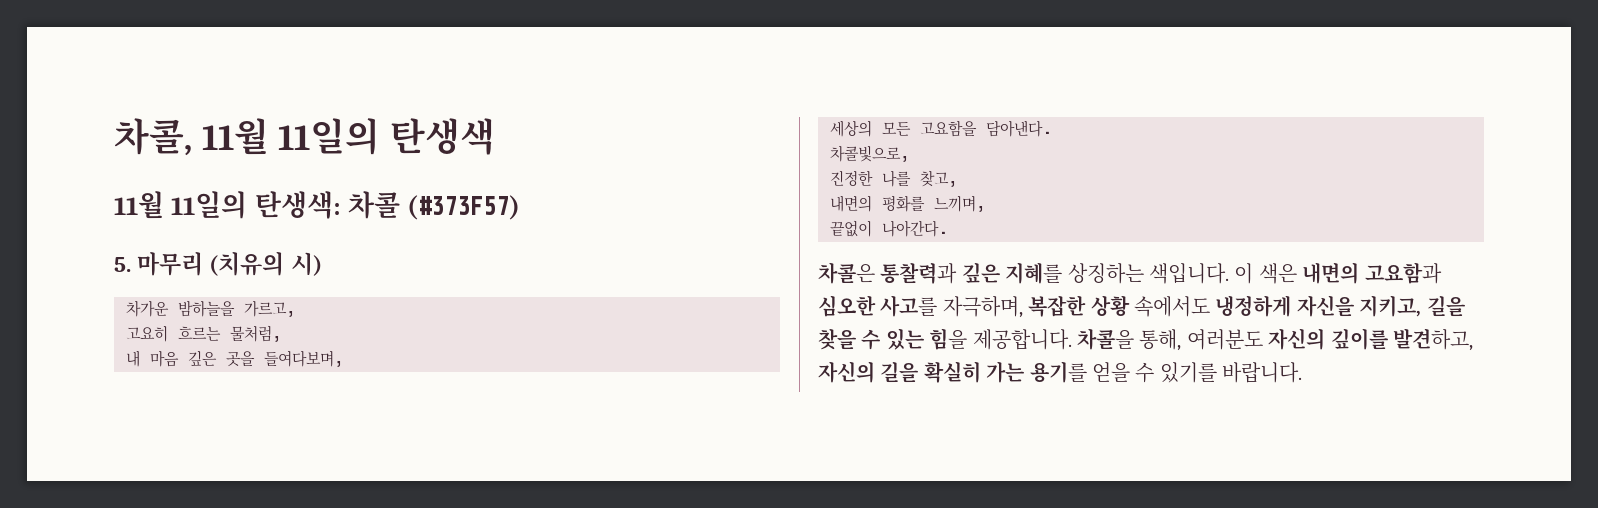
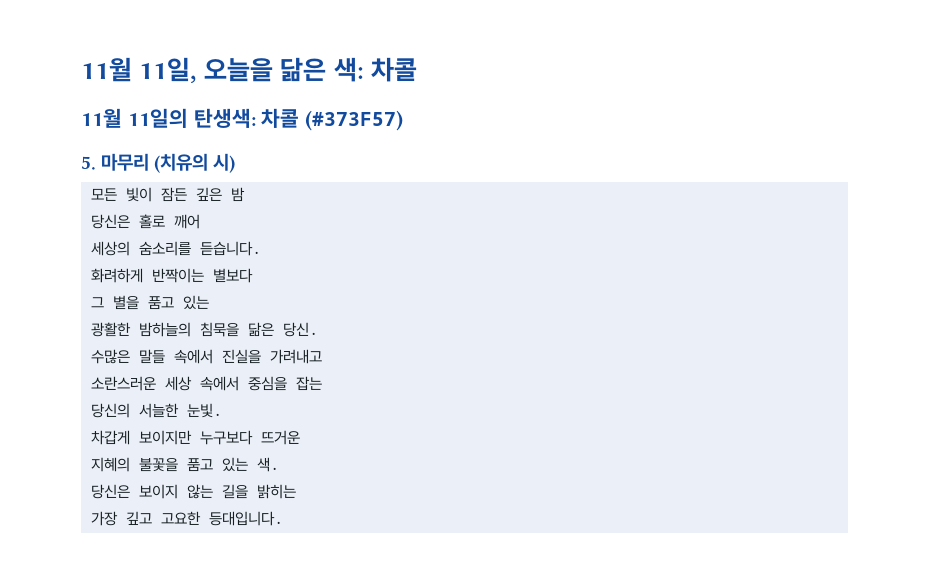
- 차콜, 11월 11일의 탄생색
+ 11월 11일, 오늘을 닮은 색: 차콜
- 차가운 밤하늘을 가르고,
- 고요히 흐르는 물처럼,
- 내 마음 깊은 곳을 들여다보며,
- 세상의 모든 고요함을 담아낸다.
- 차콜빛으로,
- 진정한 나를 찾고,
- 내면의 평화를 느끼며,
- 끝없이 나아간다.
- 차콜은 통찰력과 깊은 지혜를 상징하는 색입니다. 이 색은 내면의 고요함과 심오한 사고를 자극하며, 복잡한 상황 속에서도 냉정하게 자신을 지키고, 길을 찾을 수 있는 힘을 제공합니다. 차콜을 통해, 여러분도 자신의 깊이를 발견하고, 자신의 길을 확실히 가는 용기를 얻을 수 있기를 바랍니다.
+ 모든 빛이 잠든 깊은 밤
+ 당신은 홀로 깨어
+ 세상의 숨소리를 듣습니다.
+ 화려하게 반짝이는 별보다
+ 그 별을 품고 있는
+ 광활한 밤하늘의 침묵을 닮은 당신.
+ 수많은 말들 속에서 진실을 가려내고
+ 소란스러운 세상 속에서 중심을 잡는
+ 당신의 서늘한 눈빛.
+ 차갑게 보이지만 누구보다 뜨거운
+ 지혜의 불꽃을 품고 있는 색.
+ 당신은 보이지 않는 길을 밝히는
+ 가장 깊고 고요한 등대입니다.

